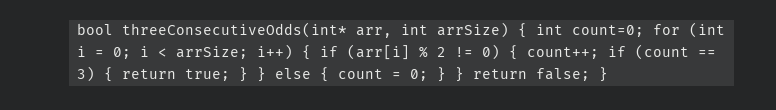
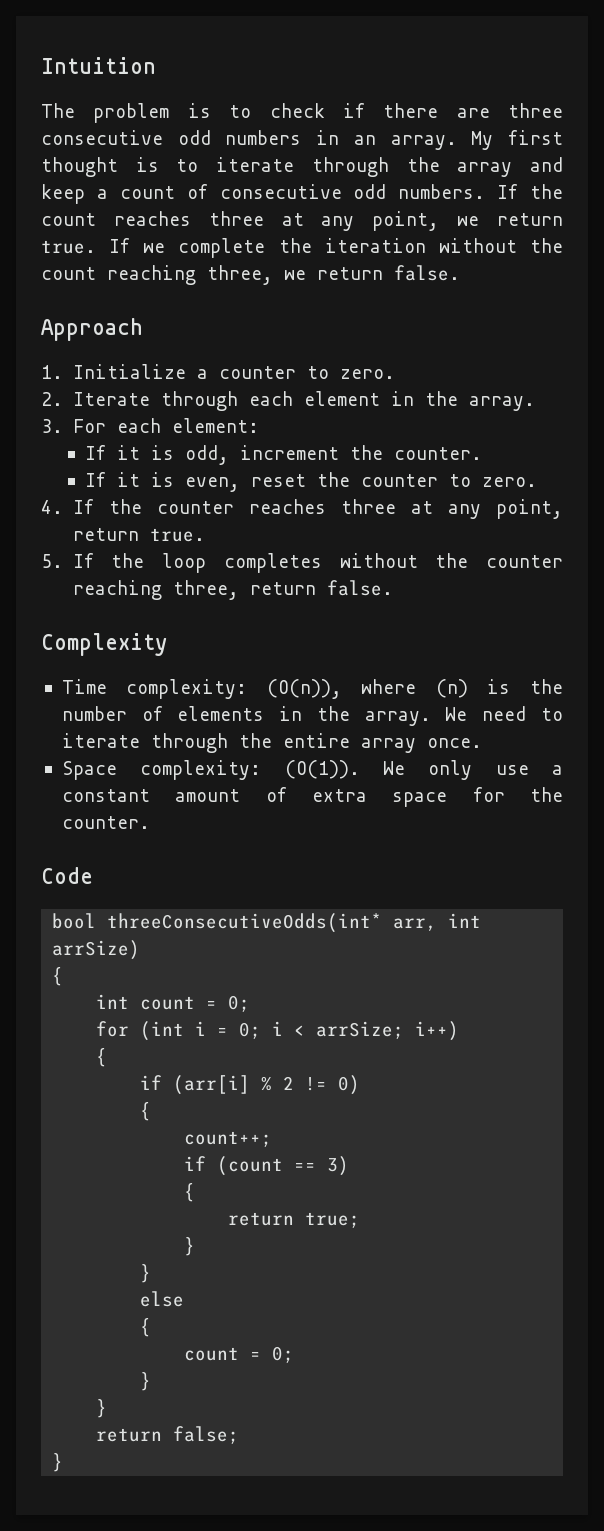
+ Intuition
+ The problem is to check if there are three consecutive odd numbers in an array. My first thought is to iterate through the array and keep a count of consecutive odd numbers. If the count reaches three at any point, we return true. If we complete the iteration without the count reaching three, we return false.
+ Approach
+ 1. Initialize a counter to zero.
+ 2. Iterate through each element in the array.
+ 3. For each element:
+ If it is odd, increment the counter.
+ If it is even, reset the counter to zero.
+ 4. If the counter reaches three at any point, return true.
+ 5. If the loop completes without the counter reaching three, return false.
+ Complexity
+ Time complexity: (O(n)), where (n) is the number of elements in the array. We need to iterate through the entire array once.
+ Space complexity: (O(1)). We only use a constant amount of extra space for the counter.
+ Code
- bool threeConsecutiveOdds(int* arr, int arrSize) { int count=0; for (int i = 0; i < arrSize; i++) { if (arr[i] % 2 != 0) { count++; if (count == 3) { return true; } } else { count = 0; } } return false; }
+ bool threeConsecutiveOdds(int* arr, int arrSize)
+ {
+ int count = 0;
+ for (int i = 0; i < arrSize; i++)
+ {
+ if (arr[i] % 2 != 0)
+ {
+ count++;
+ if (count == 3)
+ {
+ return true;
+ }
+ }
+ else
+ {
+ count = 0;
+ }
+ }
+ return false;
+ }

